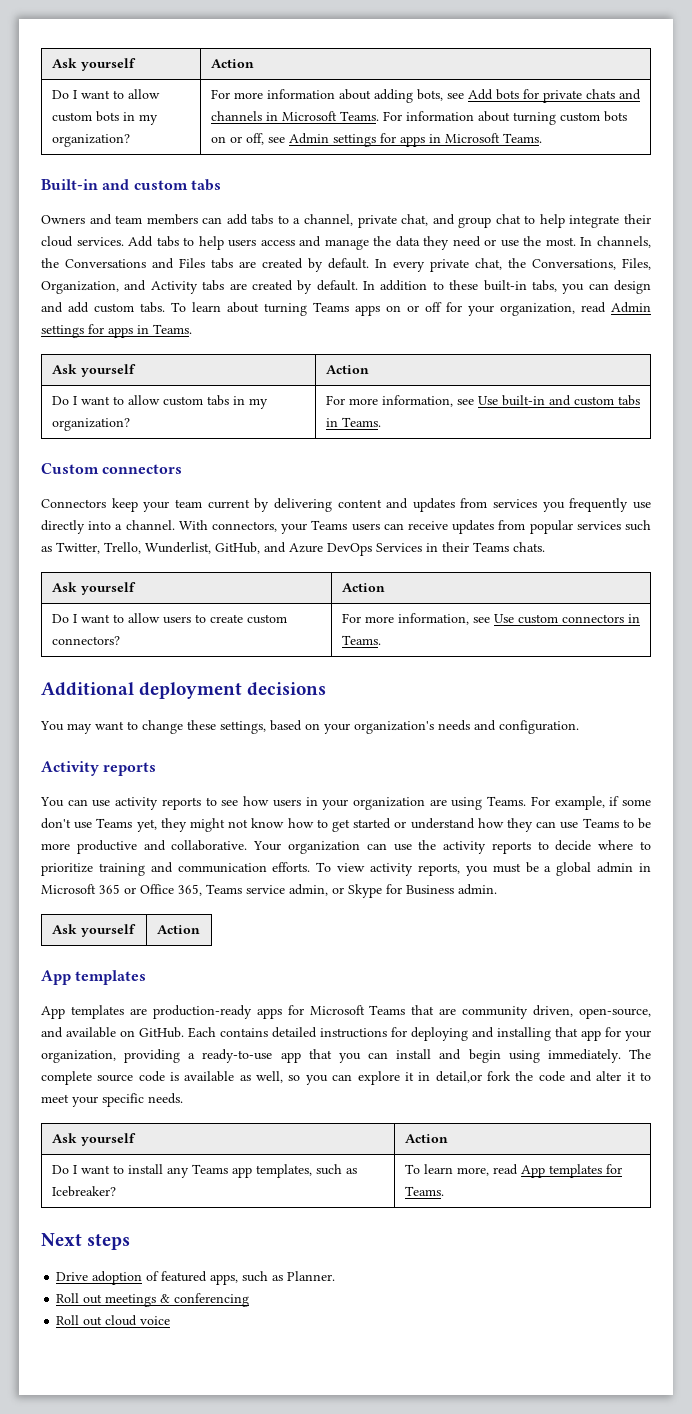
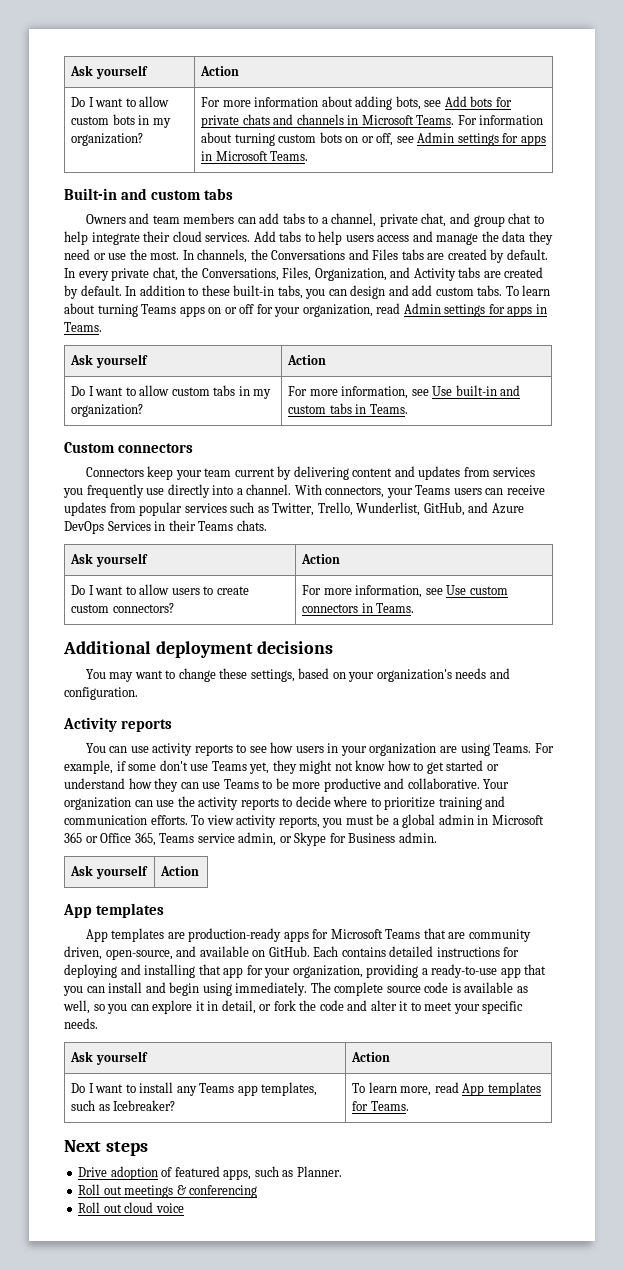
- The complete source code is available as well, so you can explore it in detail,or fork the code and alter it to meet your specific needs.
+ The complete source code is available as well, so you can explore it in detail, or fork the code and alter it to meet your specific needs.

